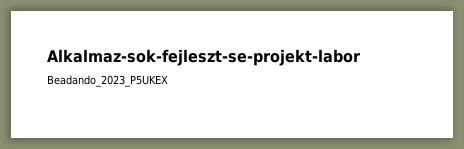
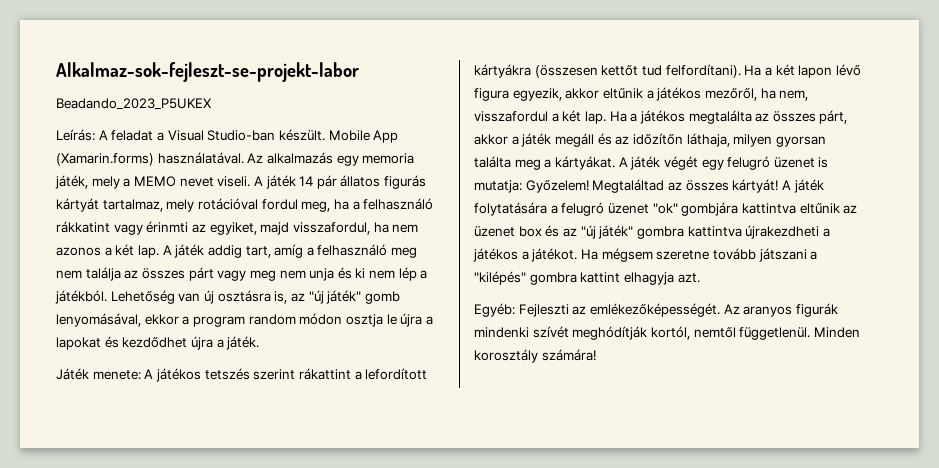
+ Leírás: A feladat a Visual Studio-ban készült. Mobile App (Xamarin.forms) használatával. Az alkalmazás egy memoria játék, mely a MEMO nevet viseli. A játék 14 pár állatos figurás kártyát tartalmaz, mely rotációval fordul meg, ha a felhasználó rákkatint vagy érinmti az egyiket, majd visszafordul, ha nem azonos a két lap. A játék addig tart, amíg a felhasználó meg nem találja az összes párt vagy meg nem unja és ki nem lép a játékból. Lehetőség van új osztásra is, az "új játék" gomb lenyomásával, ekkor a program random módon osztja le újra a lapokat és kezdődhet újra a játék.
+ Játék menete: A játékos tetszés szerint rákattint a lefordított kártyákra (összesen kettőt tud felfordítani). Ha a két lapon lévő figura egyezik, akkor eltűnik a játékos mezőről, ha nem, visszafordul a két lap. Ha a játékos megtalálta az összes párt, akkor a játék megáll és az időzítőn láthaja, milyen gyorsan találta meg a kártyákat. A játék végét egy felugró üzenet is mutatja: Győzelem! Megtaláltad az összes kártyát! A játék folytatására a felugró üzenet "ok" gombjára kattintva eltűnik az üzenet box és az "új játék" gombra kattintva újrakezdheti a játékos a játékot. Ha mégsem szeretne tovább játszani a "kilépés" gombra kattint elhagyja azt.
+ Egyéb: Fejleszti az emlékezőképességét. Az aranyos figurák mindenki szívét meghódítják kortól, nemtől függetlenül. Minden korosztály számára!

